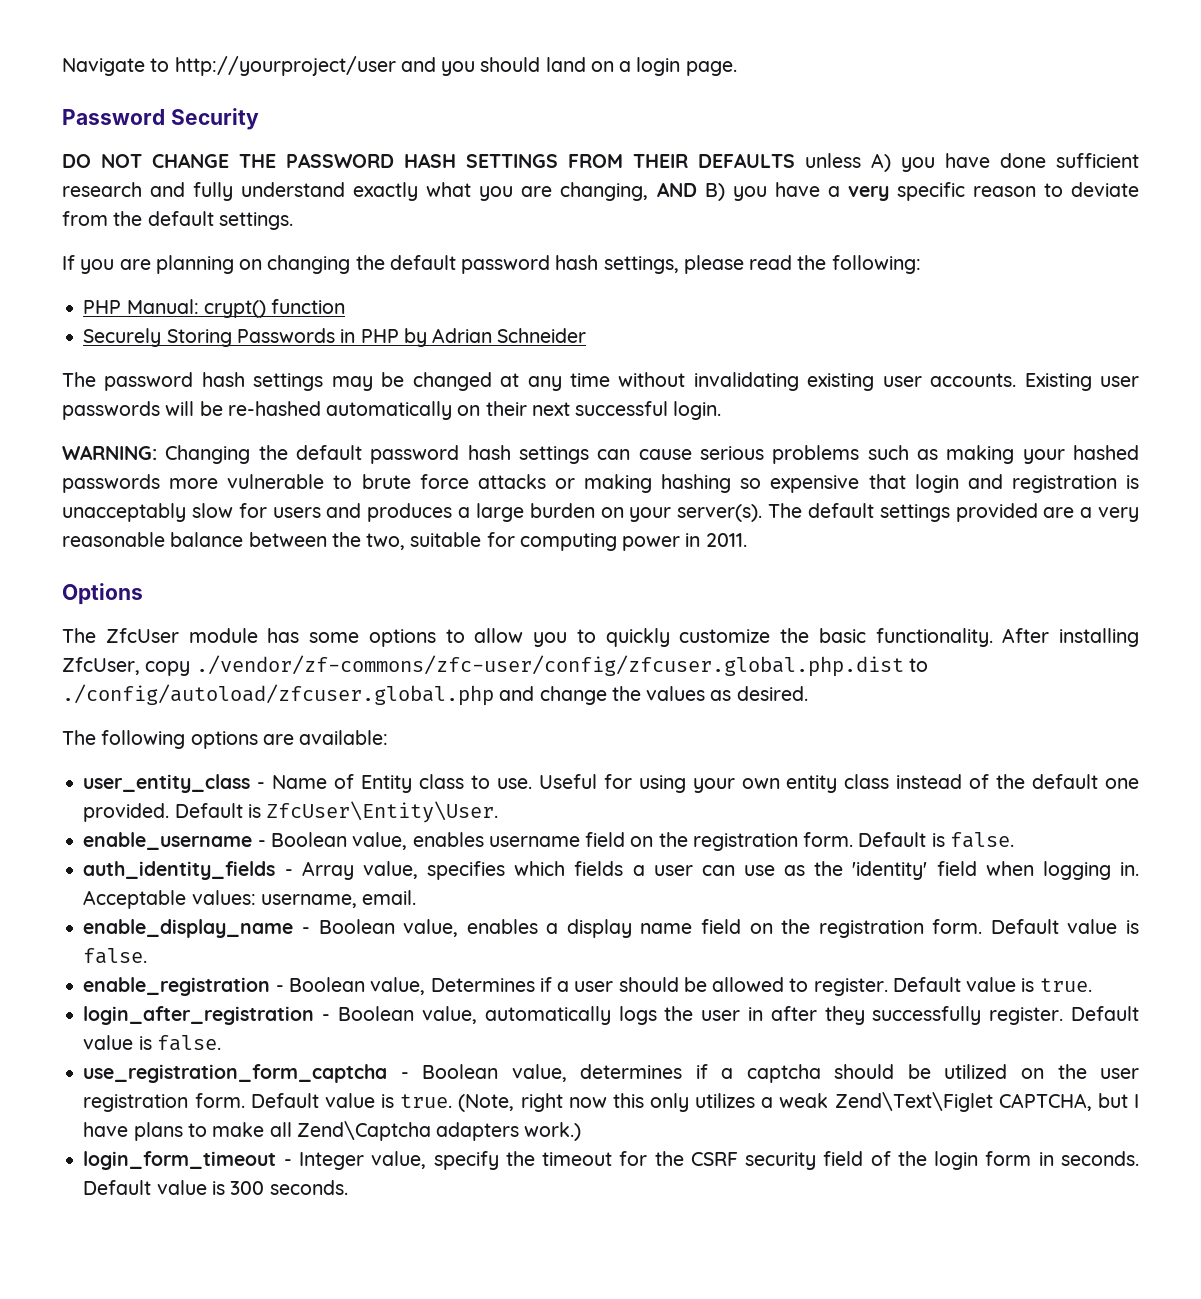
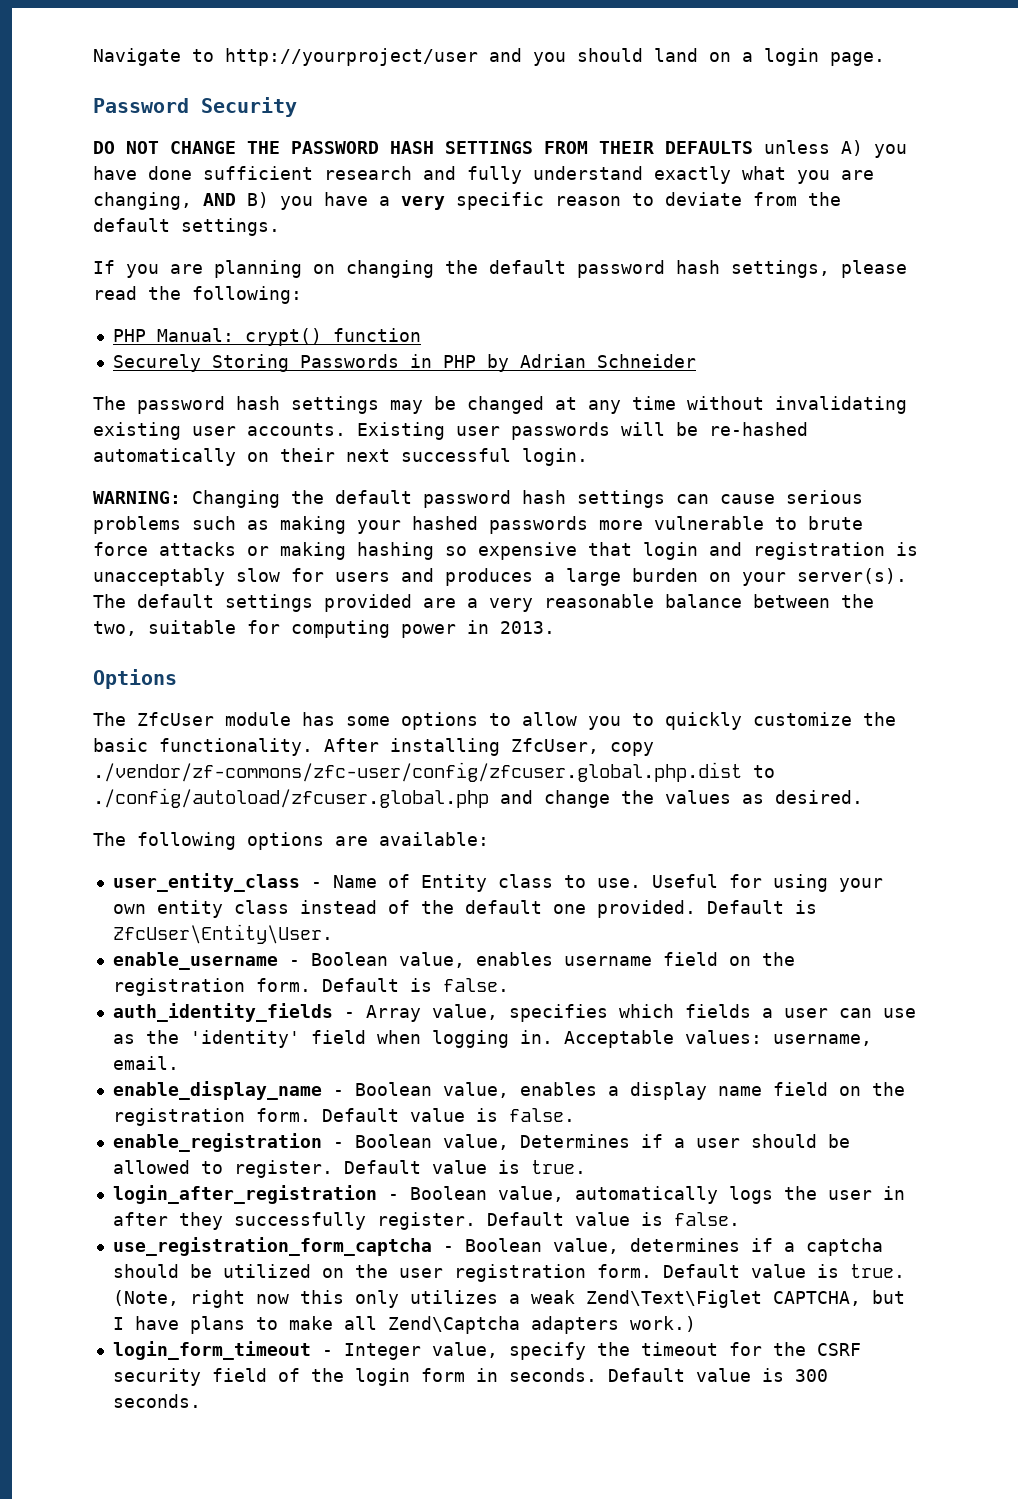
- The default settings provided are a very reasonable balance between the two, suitable for computing power in 2011.
+ The default settings provided are a very reasonable balance between the two, suitable for computing power in 2013.

